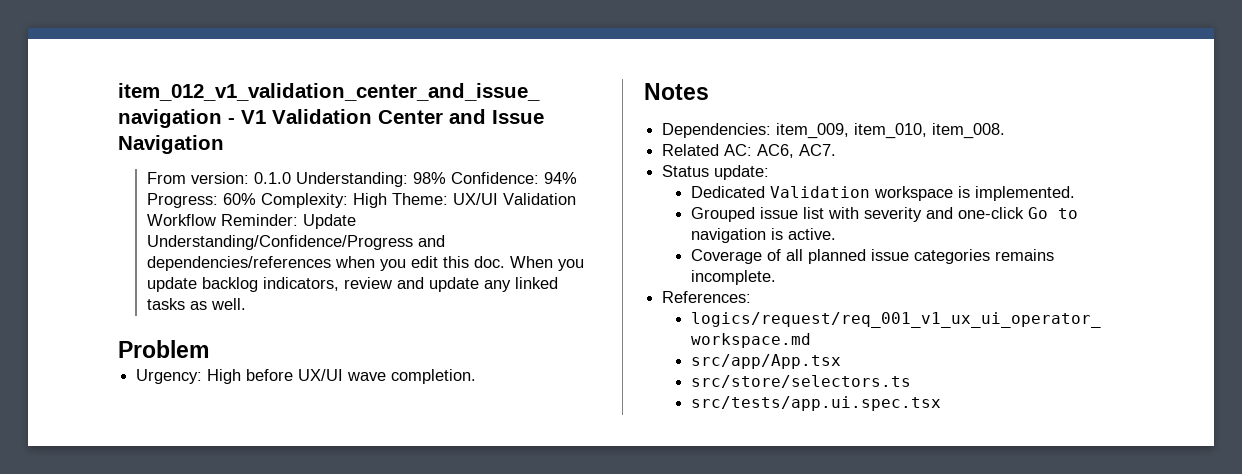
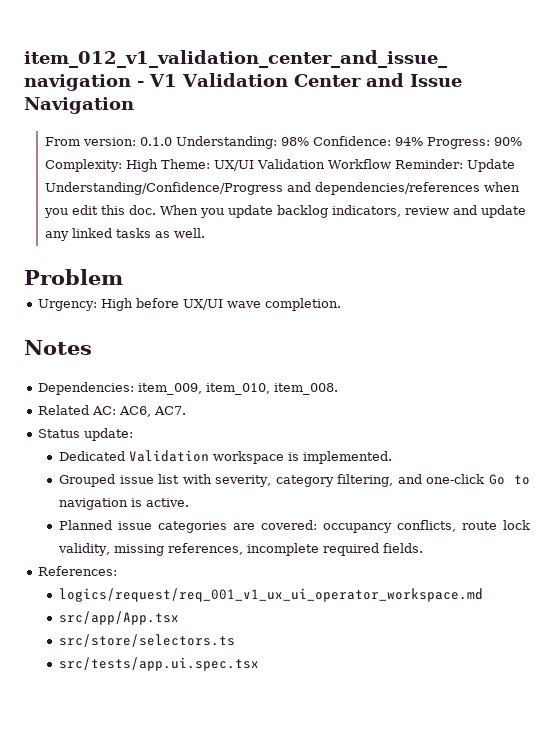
- From version: 0.1.0 Understanding: 98% Confidence: 94% Progress: 60% Complexity: High Theme: UX/UI Validation Workflow Reminder: Update Understanding/Confidence/Progress and dependencies/references when you edit this doc.
+ From version: 0.1.0 Understanding: 98% Confidence: 94% Progress: 90% Complexity: High Theme: UX/UI Validation Workflow Reminder: Update Understanding/Confidence/Progress and dependencies/references when you edit this doc.
- Grouped issue list with severity and one-click Go to navigation is active.
+ Grouped issue list with severity, category filtering, and one-click Go to navigation is active.
- Coverage of all planned issue categories remains incomplete.
+ Planned issue categories are covered: occupancy conflicts, route lock validity, missing references, incomplete required fields.

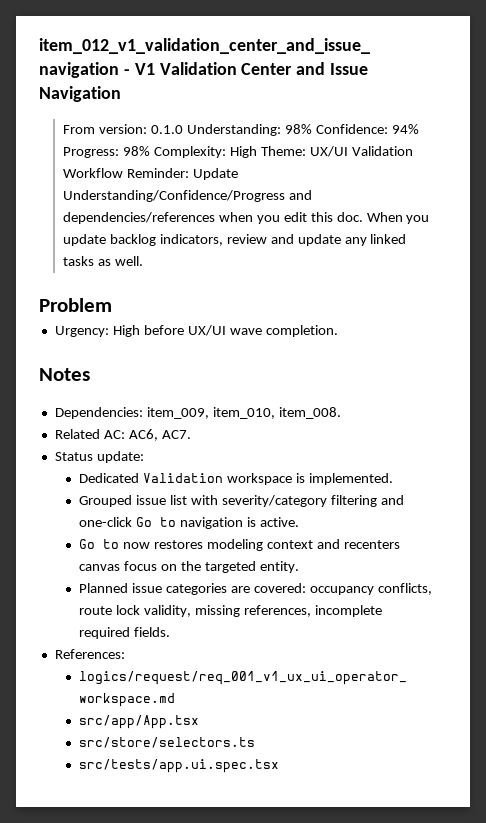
- From version: 0.1.0 Understanding: 98% Confidence: 94% Progress: 90% Complexity: High Theme: UX/UI Validation Workflow Reminder: Update Understanding/Confidence/Progress and dependencies/references when you edit this doc.
+ From version: 0.1.0 Understanding: 98% Confidence: 94% Progress: 98% Complexity: High Theme: UX/UI Validation Workflow Reminder: Update Understanding/Confidence/Progress and dependencies/references when you edit this doc.
- Grouped issue list with severity, category filtering, and one-click Go to navigation is active.
+ Grouped issue list with severity/category filtering and one-click Go to navigation is active.
+ Go to now restores modeling context and recenters canvas focus on the targeted entity.

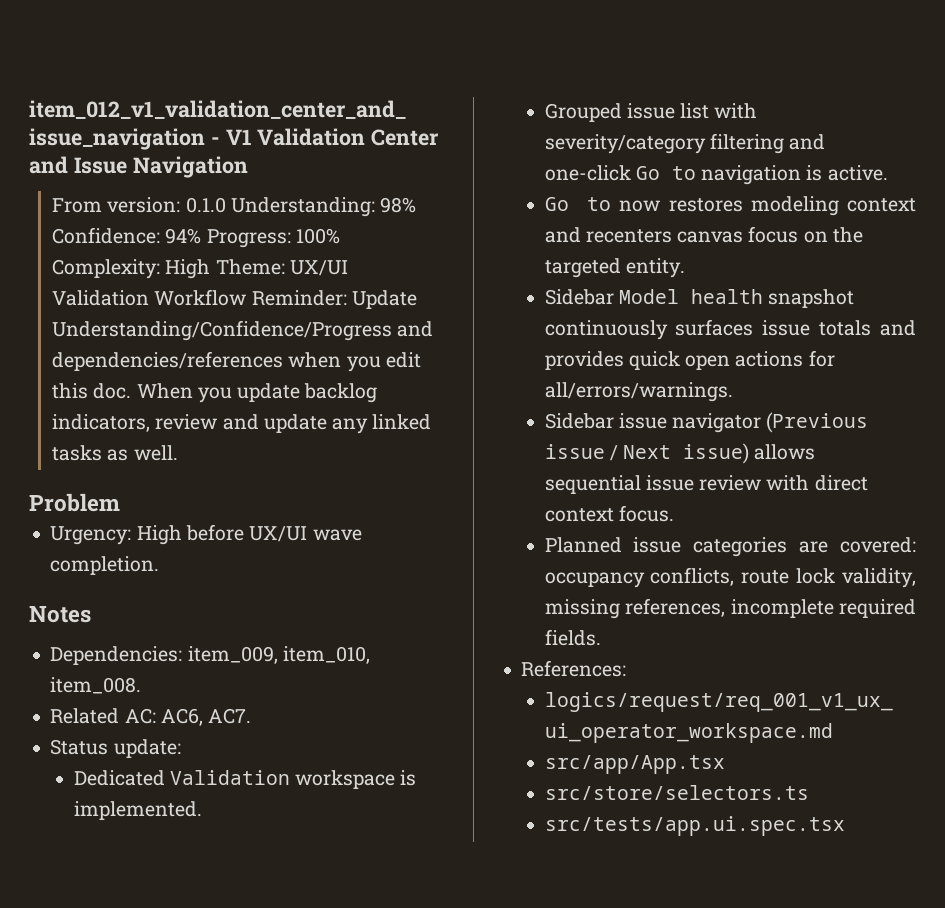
- From version: 0.1.0 Understanding: 98% Confidence: 94% Progress: 98% Complexity: High Theme: UX/UI Validation Workflow Reminder: Update Understanding/Confidence/Progress and dependencies/references when you edit this doc.
+ From version: 0.1.0 Understanding: 98% Confidence: 94% Progress: 100% Complexity: High Theme: UX/UI Validation Workflow Reminder: Update Understanding/Confidence/Progress and dependencies/references when you edit this doc.
+ Sidebar Model health snapshot continuously surfaces issue totals and provides quick open actions for all/errors/warnings.
+ Sidebar issue navigator (Previous issue / Next issue) allows sequential issue review with direct context focus.

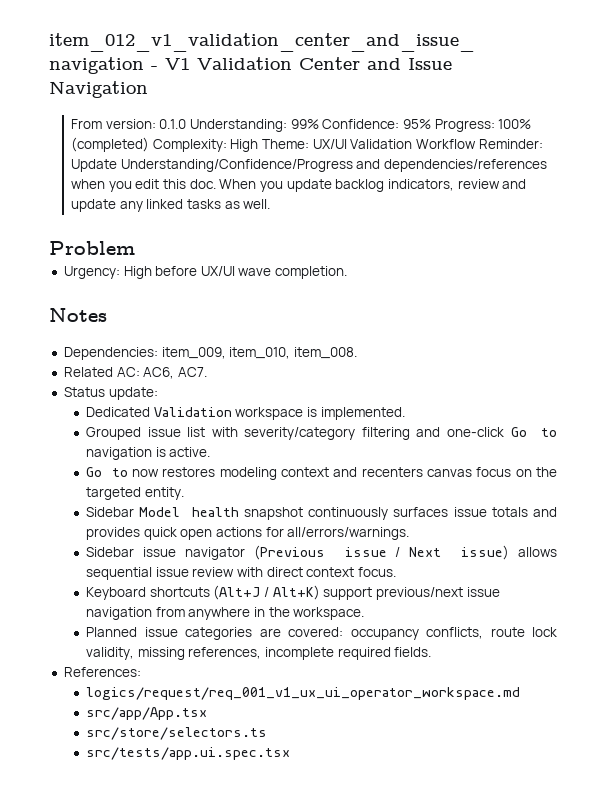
- From version: 0.1.0 Understanding: 98% Confidence: 94% Progress: 100% Complexity: High Theme: UX/UI Validation Workflow Reminder: Update Understanding/Confidence/Progress and dependencies/references when you edit this doc.
+ From version: 0.1.0 Understanding: 99% Confidence: 95% Progress: 100% (completed) Complexity: High Theme: UX/UI Validation Workflow Reminder: Update Understanding/Confidence/Progress and dependencies/references when you edit this doc.
+ Keyboard shortcuts (Alt+J / Alt+K) support previous/next issue navigation from anywhere in the workspace.

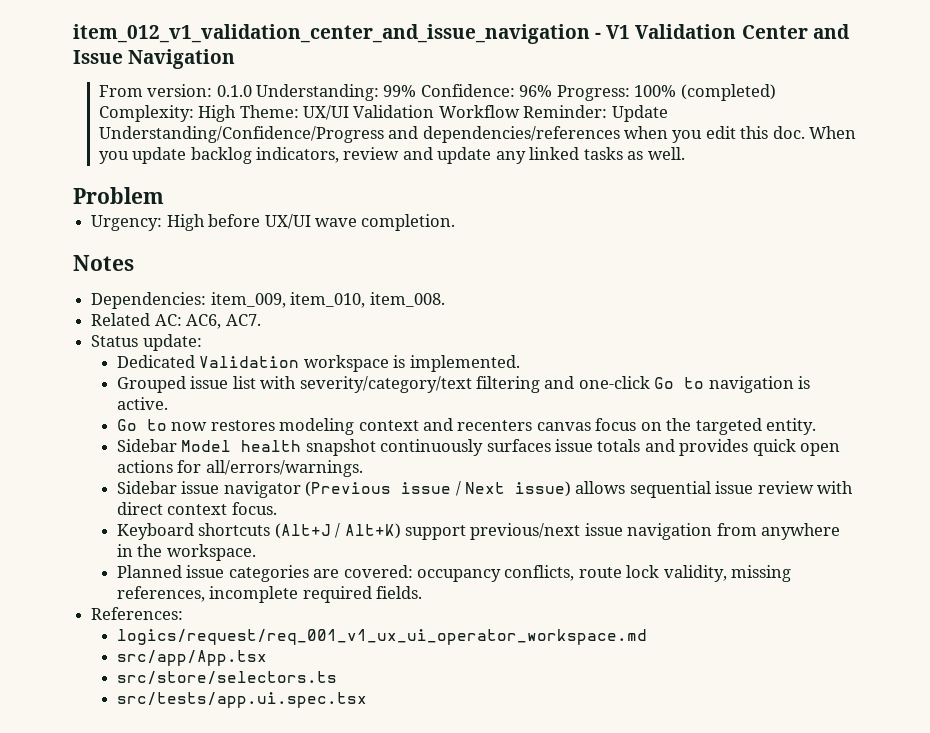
- From version: 0.1.0 Understanding: 99% Confidence: 95% Progress: 100% (completed) Complexity: High Theme: UX/UI Validation Workflow Reminder: Update Understanding/Confidence/Progress and dependencies/references when you edit this doc.
+ From version: 0.1.0 Understanding: 99% Confidence: 96% Progress: 100% (completed) Complexity: High Theme: UX/UI Validation Workflow Reminder: Update Understanding/Confidence/Progress and dependencies/references when you edit this doc.
- Grouped issue list with severity/category filtering and one-click Go to navigation is active.
+ Grouped issue list with severity/category/text filtering and one-click Go to navigation is active.

